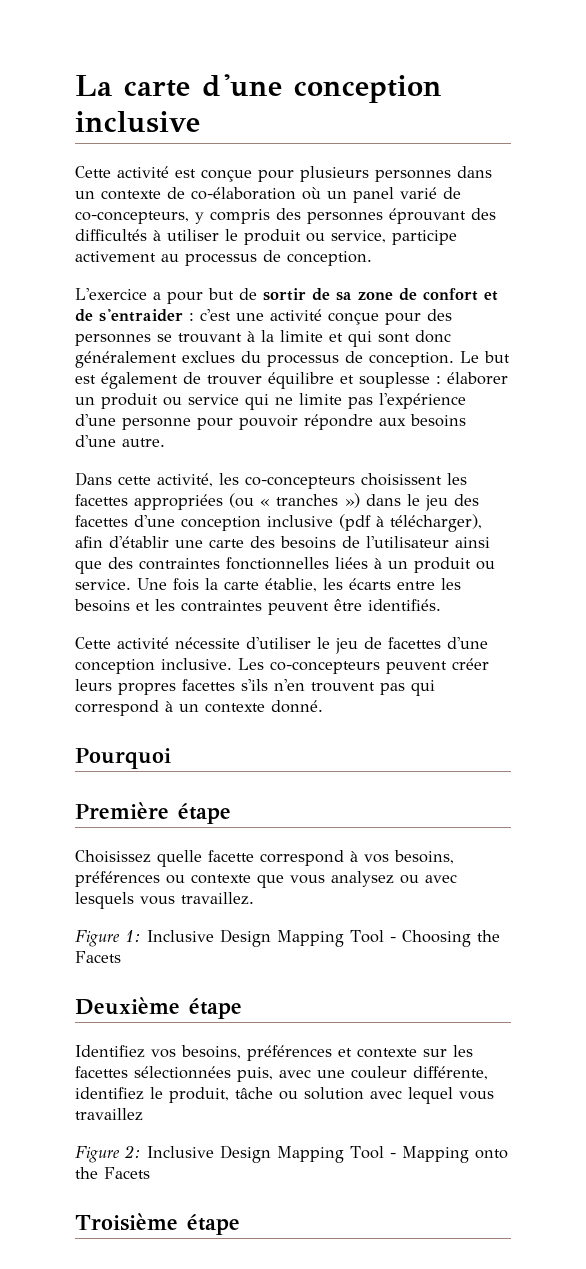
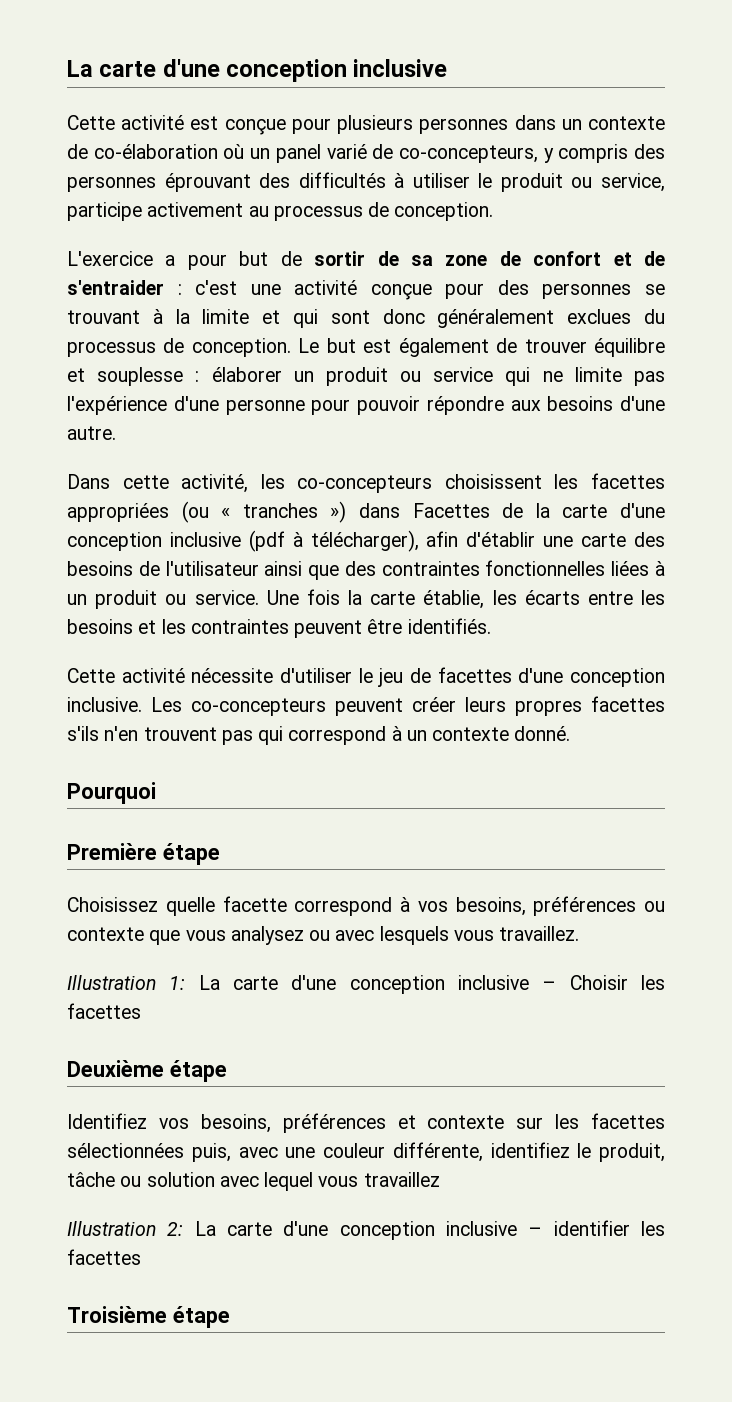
- Dans cette activité, les co-concepteurs choisissent les facettes appropriées (ou « tranches ») dans le jeu des facettes d'une conception inclusive (pdf à télécharger), afin d'établir une carte des besoins de l'utilisateur ainsi que des contraintes fonctionnelles liées à un produit ou service.
+ Dans cette activité, les co-concepteurs choisissent les facettes appropriées (ou « tranches ») dans Facettes de la carte d'une conception inclusive (pdf à télécharger), afin d'établir une carte des besoins de l'utilisateur ainsi que des contraintes fonctionnelles liées à un produit ou service.
- Figure 1: Inclusive Design Mapping Tool - Choosing the Facets
+ Illustration 1: La carte d'une conception inclusive – Choisir les facettes
- Figure 2: Inclusive Design Mapping Tool - Mapping onto the Facets
+ Illustration 2: La carte d'une conception inclusive – identifier les facettes

